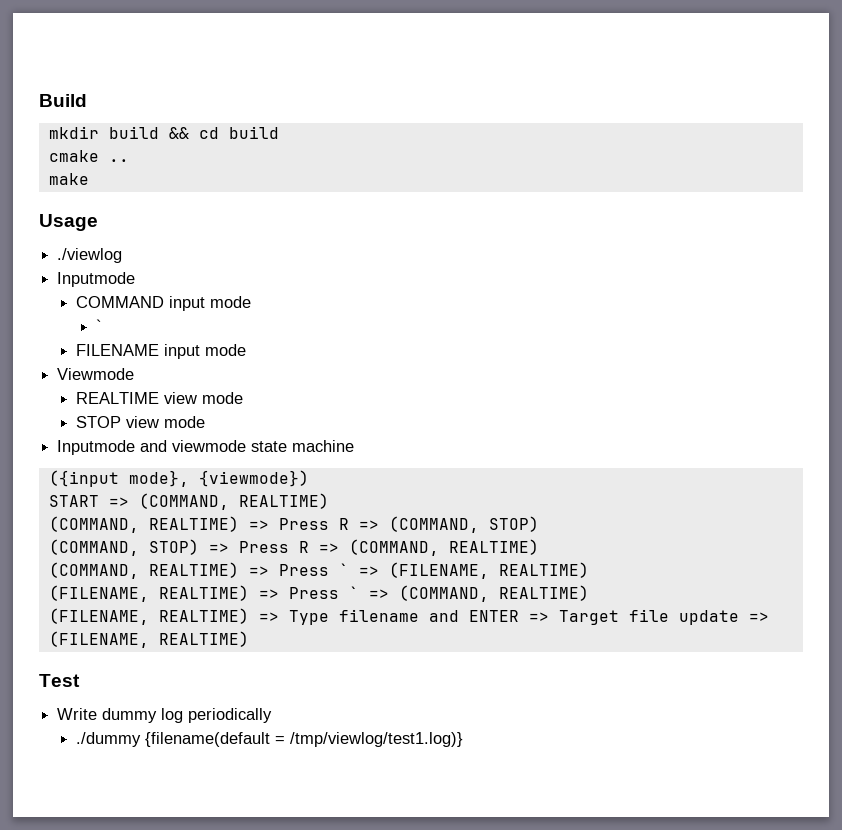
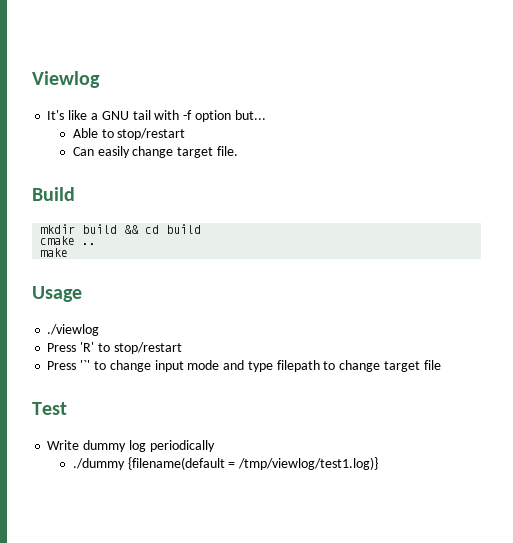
+ Viewlog
+ It's like a GNU tail with -f option but...
+ Able to stop/restart
+ Can easily change target file.
  ./viewlog
- Inputmode
- COMMAND input mode
- `
- FILENAME input mode
- Viewmode
- REALTIME view mode
- STOP view mode
- Inputmode and viewmode state machine
- ({input mode}, {viewmode})
- START => (COMMAND, REALTIME)
- (COMMAND, REALTIME) => Press R => (COMMAND, STOP)
- (COMMAND, STOP) => Press R => (COMMAND, REALTIME)
- (COMMAND, REALTIME) => Press ` => (FILENAME, REALTIME)
- (FILENAME, REALTIME) => Press ` => (COMMAND, REALTIME)
- (FILENAME, REALTIME) => Type filename and ENTER => Target file update => (FILENAME, REALTIME)
+ Press 'R' to stop/restart
+ Press '`' to change input mode and type filepath to change target file

